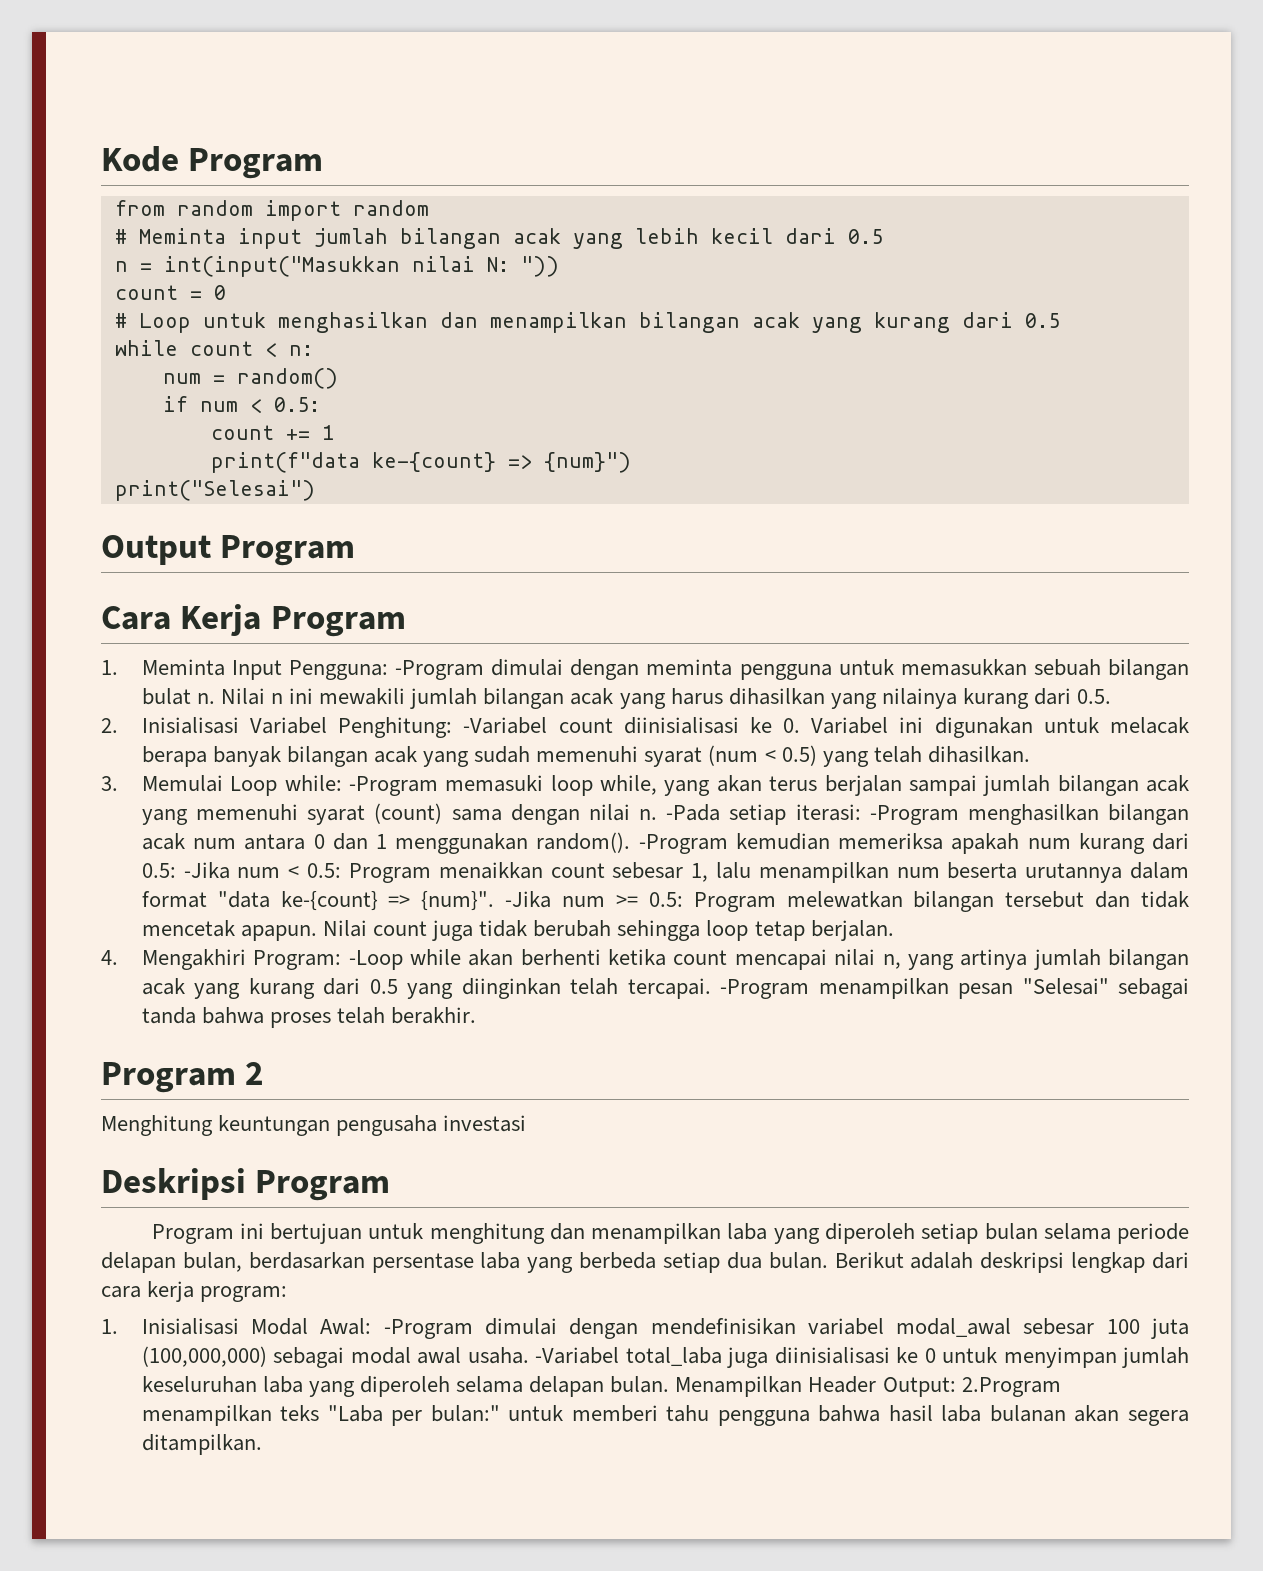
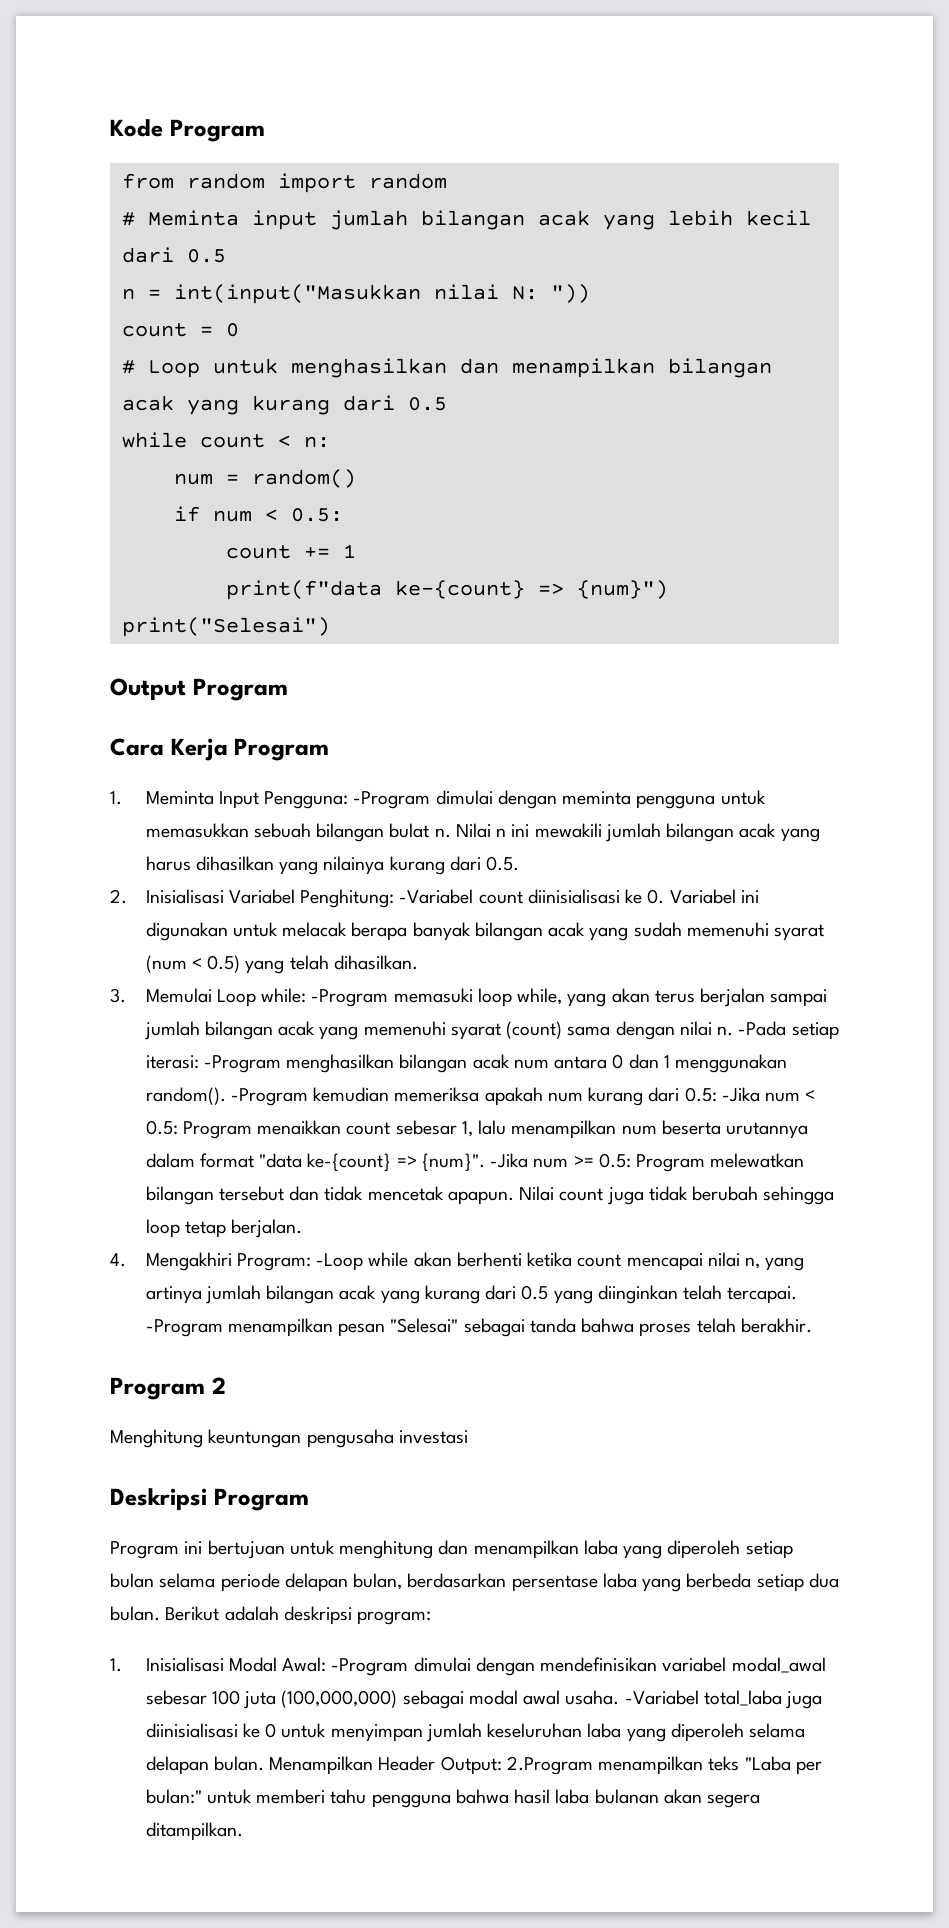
- Berikut adalah deskripsi lengkap dari cara kerja program:
+ Berikut adalah deskripsi program:

